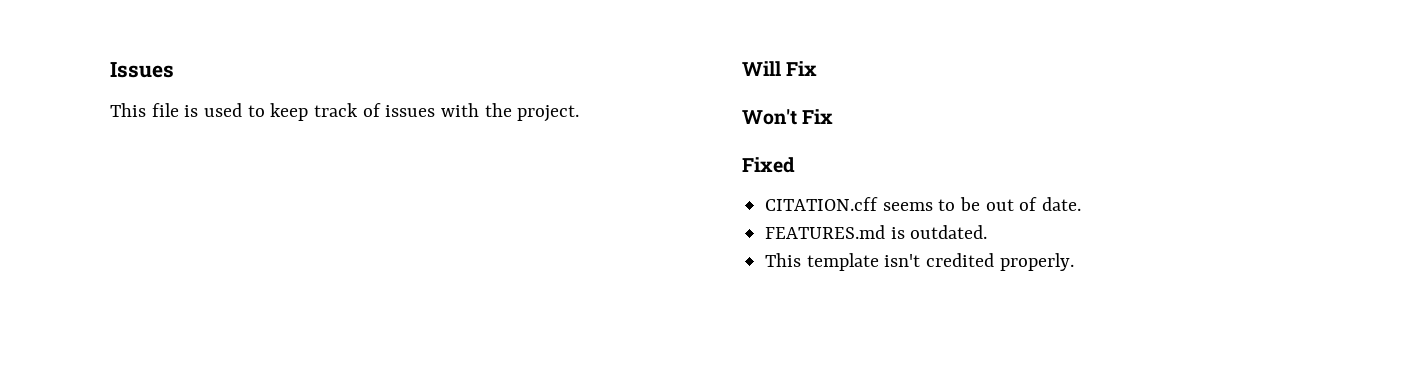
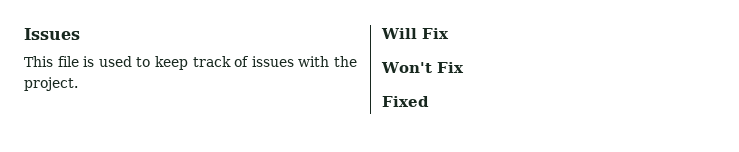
- CITATION.cff seems to be out of date.
- FEATURES.md is outdated.
- This template isn't credited properly.

